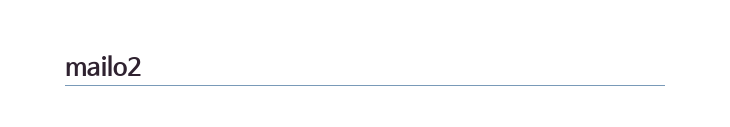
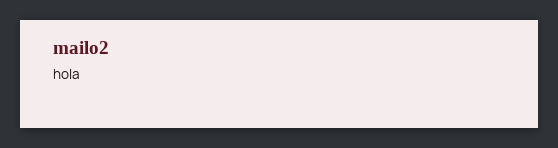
+ hola

